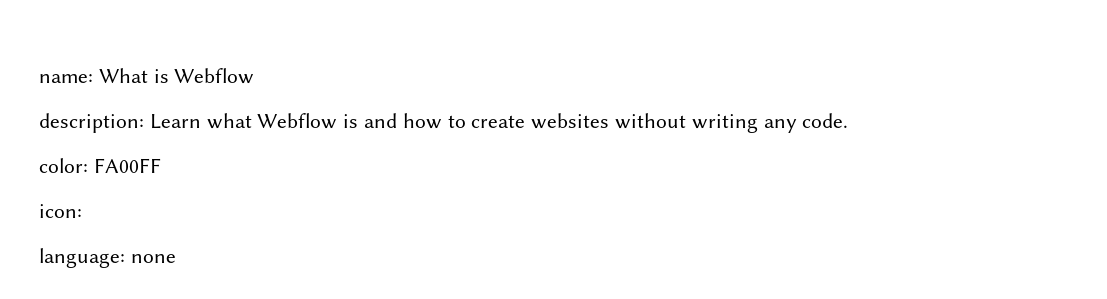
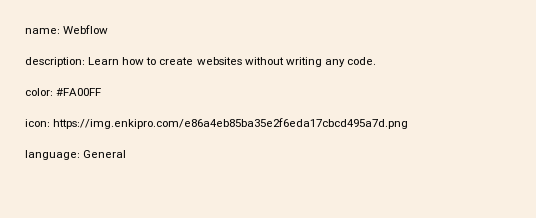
- name: What is Webflow
+ name: Webflow
- description: Learn what Webflow is and how to create websites without writing any code.
+ description: Learn how to create websites without writing any code.
- color: FA00FF
+ color: #FA00FF
- icon:
- language: none
+ icon: https://img.enkipro.com/e86a4eb85ba35e2f6eda17cbcd495a7d.png
+ language: General

